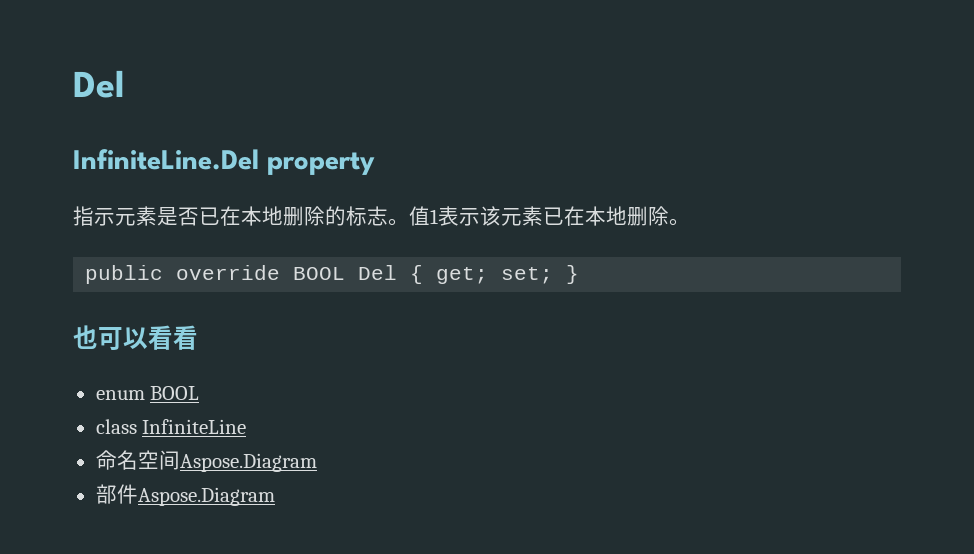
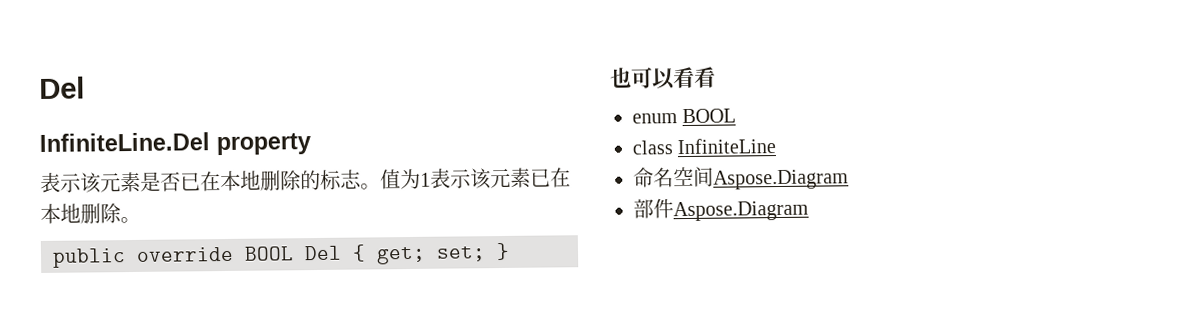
- 指示元素是否已在本地删除的标志。
+ 表示该元素是否已在本地删除的标志。
- 值1表示该元素已在本地删除。
+ 值为1表示该元素已在本地删除。

